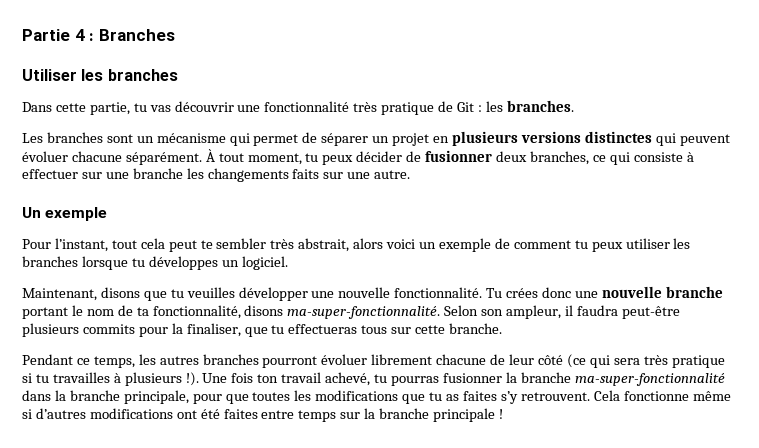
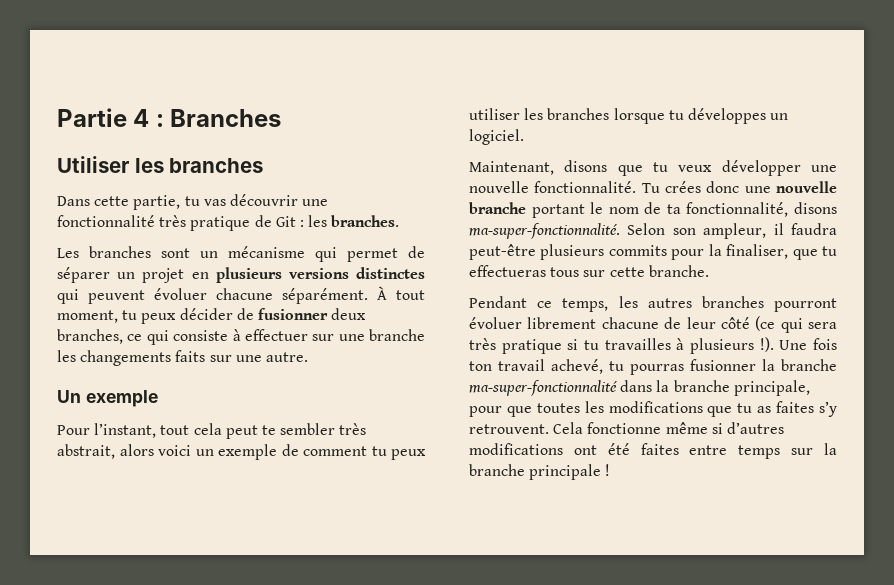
- Maintenant, disons que tu veuilles développer une nouvelle fonctionnalité.
+ Maintenant, disons que tu veux développer une nouvelle fonctionnalité.

